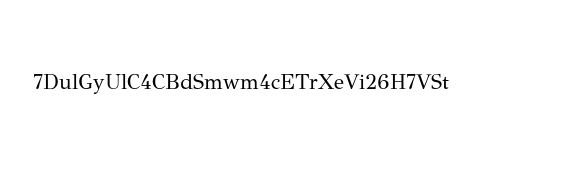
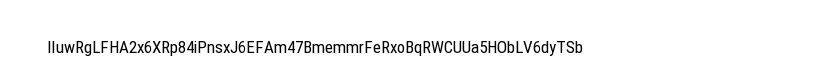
- 7DulGyUlC4CBdSmwm4cETrXeVi26H7VSt
+ lIuwRgLFHA2x6XRp84iPnsxJ6EFAm47BmemmrFeRxoBqRWCUUa5HObLV6dyTSb

